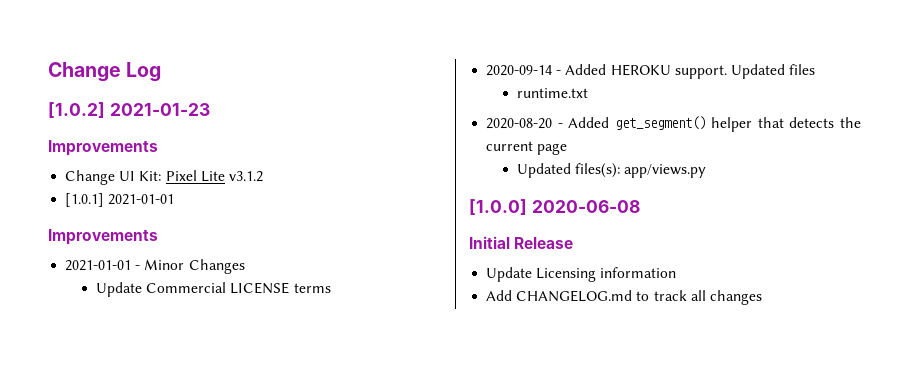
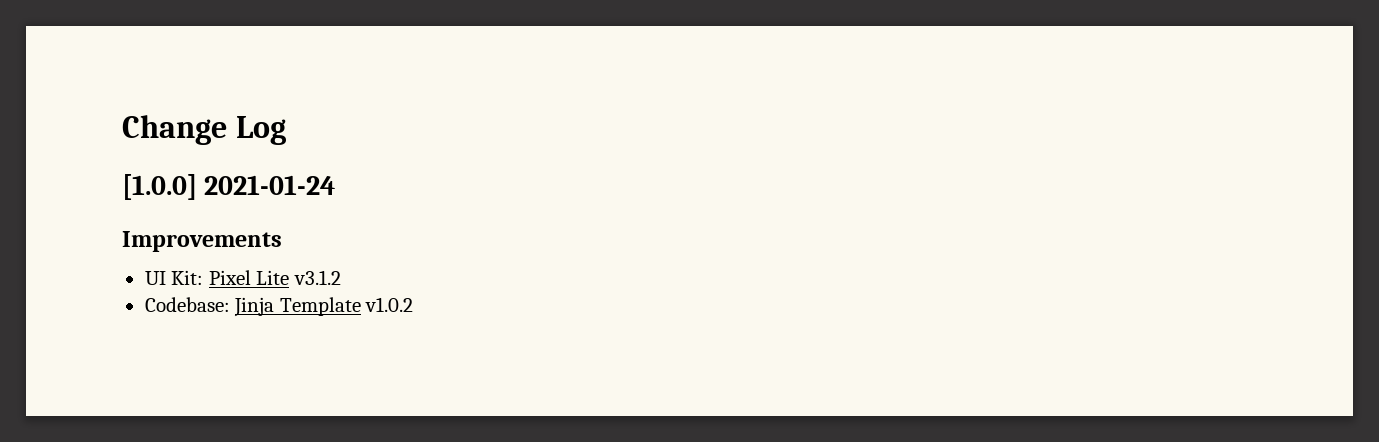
- [1.0.2] 2021-01-23
+ [1.0.0] 2021-01-24
  Improvements
- Change UI Kit: Pixel Lite v3.1.2
+ UI Kit: Pixel Lite v3.1.2
- [1.0.1] 2021-01-01
- Improvements
- 2021-01-01 - Minor Changes
- Update Commercial LICENSE terms
- 2020-09-14 - Added HEROKU support. Updated files
- runtime.txt
- 2020-08-20 - Added get_segment() helper that detects the current page
- Updated files(s): app/views.py
- [1.0.0] 2020-06-08
- Initial Release
- Update Licensing information
- Add CHANGELOG.md to track all changes
+ Codebase: Jinja Template v1.0.2

